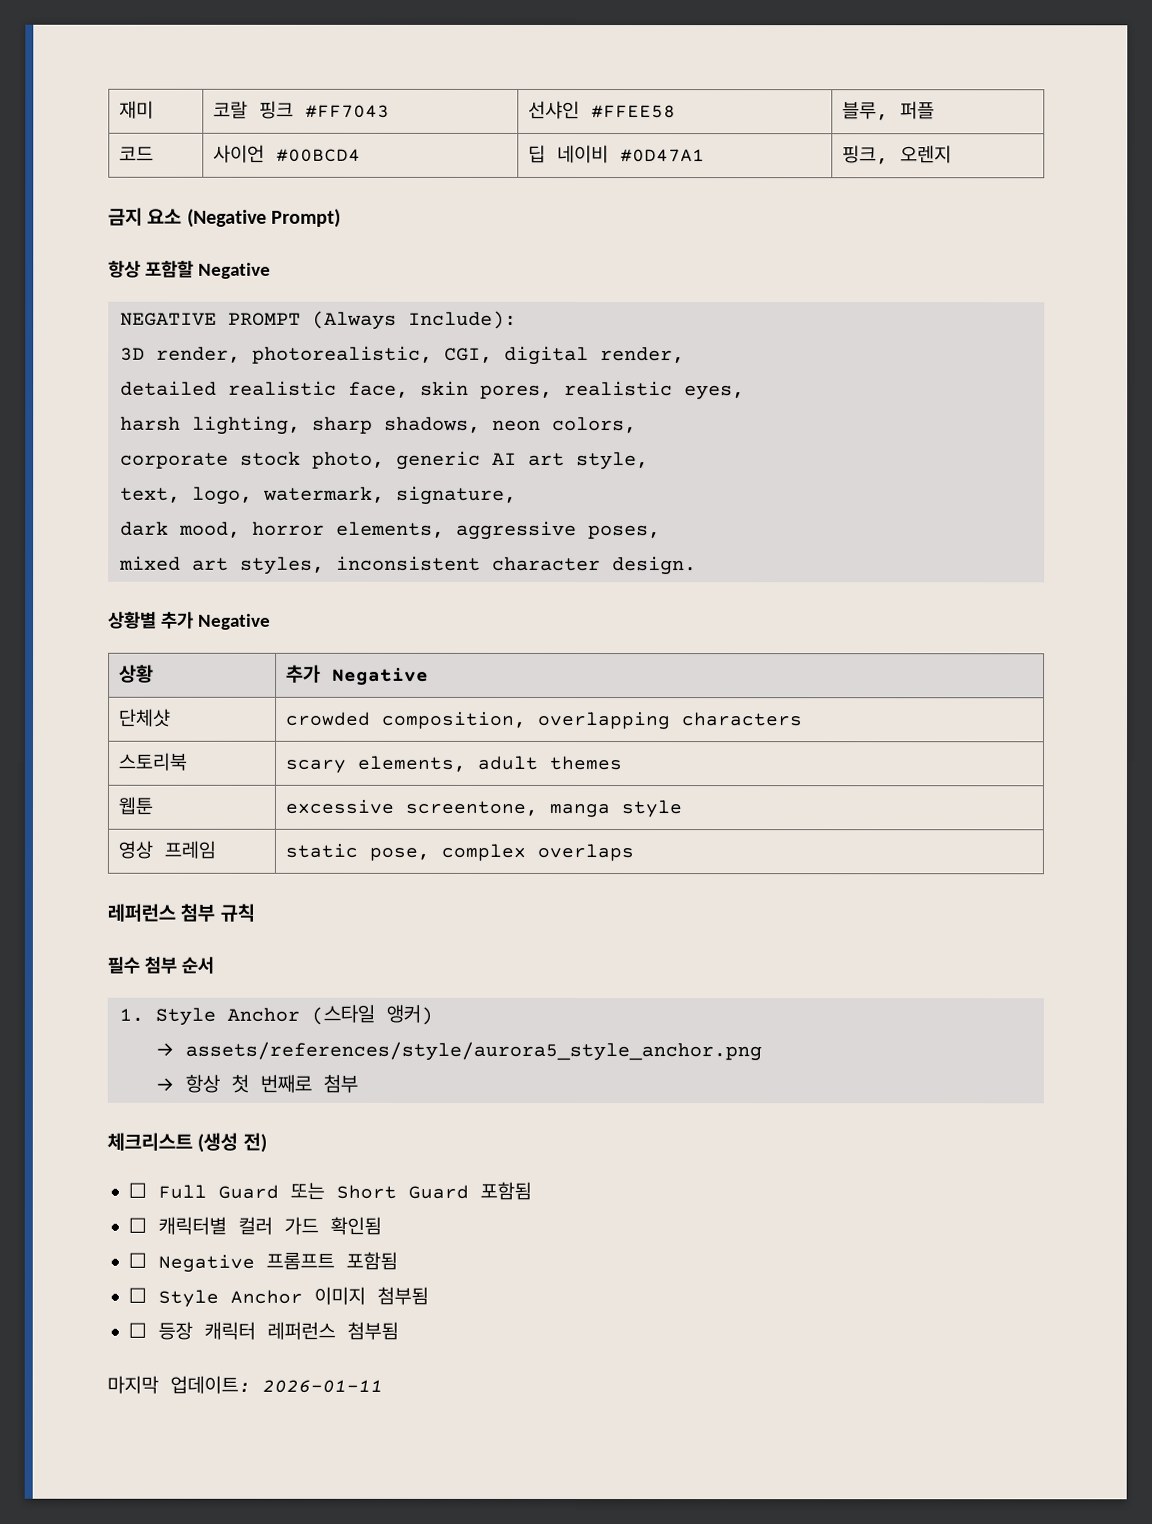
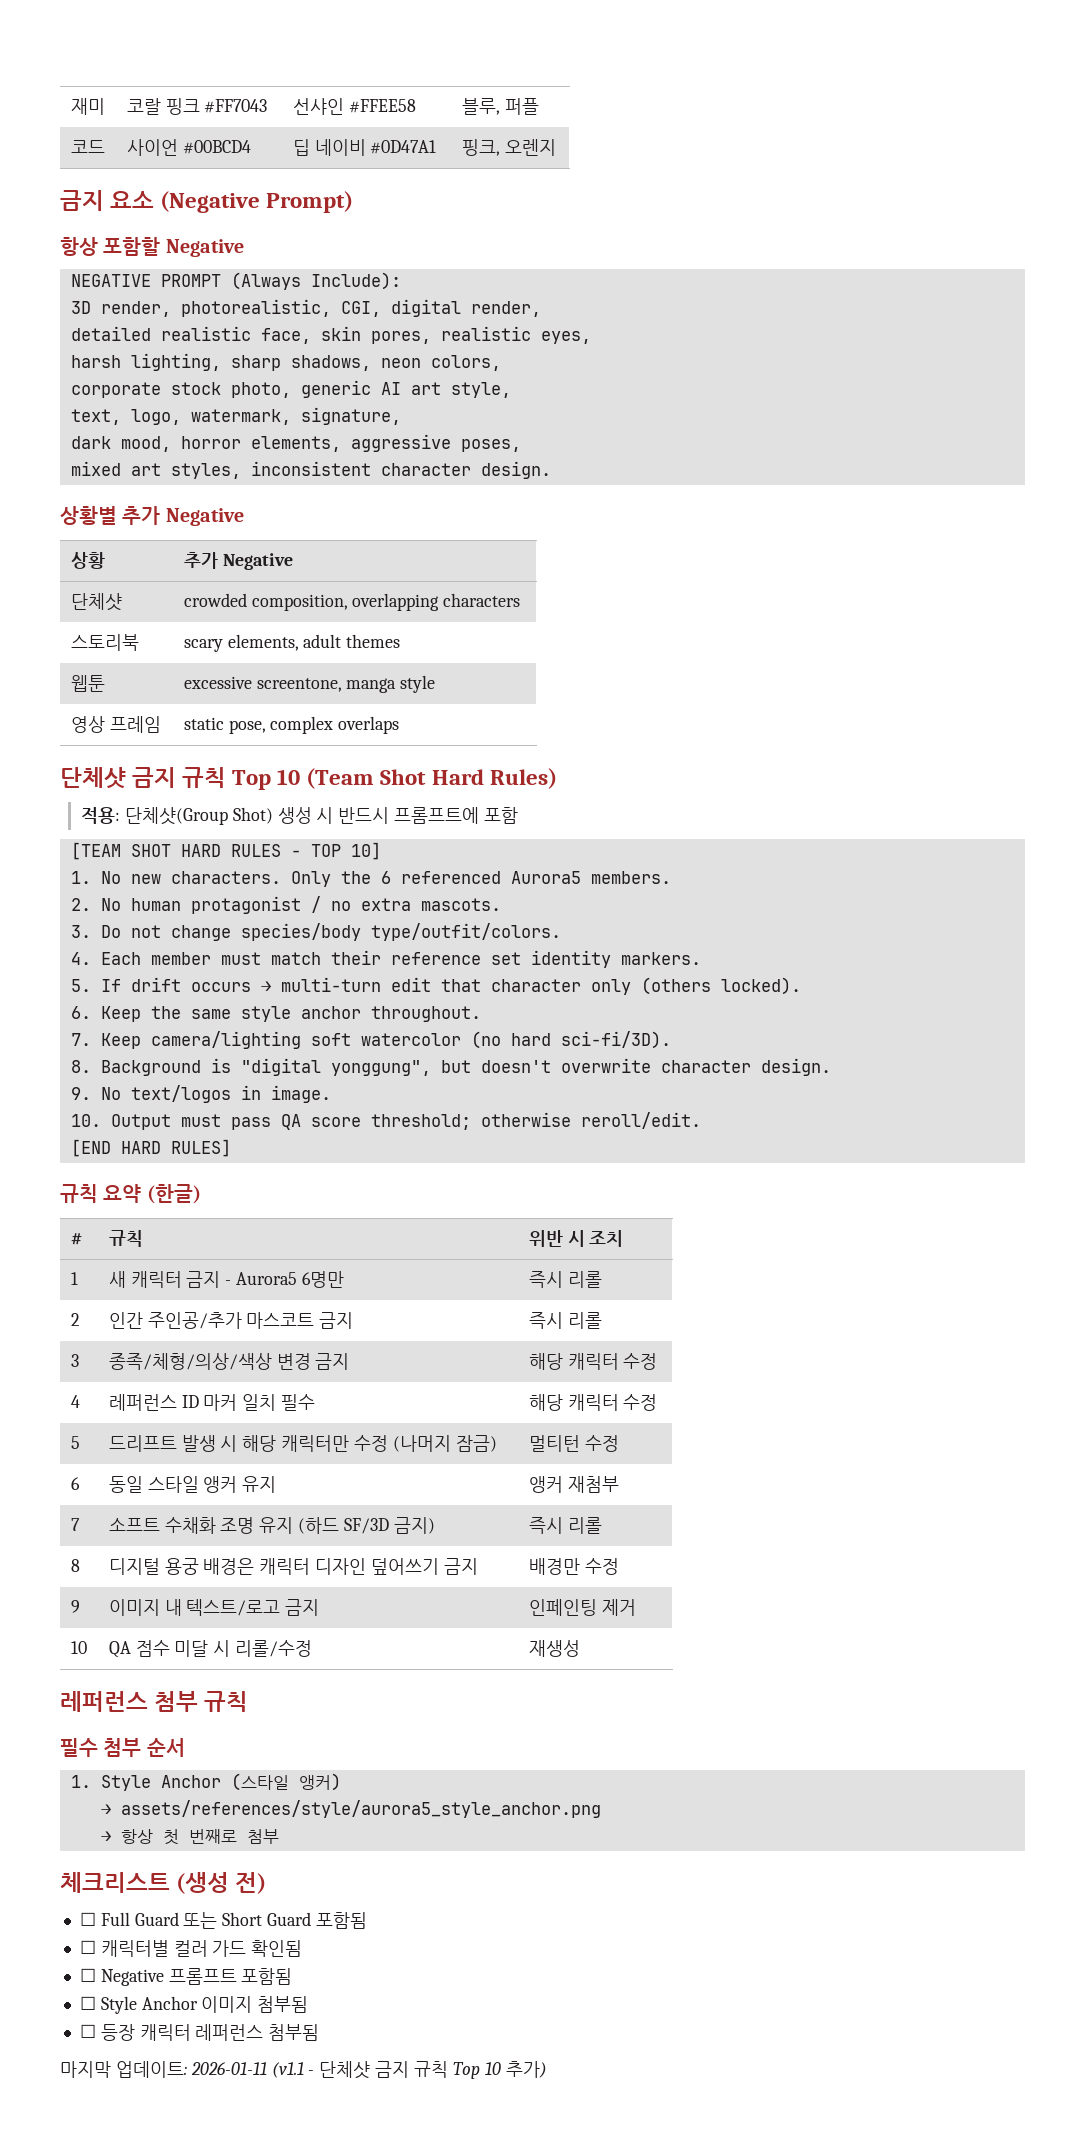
+ 단체샷 금지 규칙 Top 10 (Team Shot Hard Rules)
+ 적용: 단체샷(Group Shot) 생성 시 반드시 프롬프트에 포함
+ [TEAM SHOT HARD RULES - TOP 10]
+ 1. No new characters. Only the 6 referenced Aurora5 members.
+ 2. No human protagonist / no extra mascots.
+ 3. Do not change species/body type/outfit/colors.
+ 4. Each member must match their reference set identity markers.
+ 5. If drift occurs → multi-turn edit that character only (others locked).
+ 6. Keep the same style anchor throughout.
+ 7. Keep camera/lighting soft watercolor (no hard sci-fi/3D).
+ 8. Background is "digital yonggung", but doesn't overwrite character design.
+ 9. No text/logos in image.
+ 10. Output must pass QA score threshold; otherwise reroll/edit.
+ [END HARD RULES]
+ 규칙 요약 (한글)
+ # | 규칙 | 위반 시 조치
+ 1 | 새 캐릭터 금지 - Aurora5 6명만 | 즉시 리롤
+ 2 | 인간 주인공/추가 마스코트 금지 | 즉시 리롤
+ 3 | 종족/체형/의상/색상 변경 금지 | 해당 캐릭터 수정
+ 4 | 레퍼런스 ID 마커 일치 필수 | 해당 캐릭터 수정
+ 5 | 드리프트 발생 시 해당 캐릭터만 수정 (나머지 잠금) | 멀티턴 수정
+ 6 | 동일 스타일 앵커 유지 | 앵커 재첨부
+ 7 | 소프트 수채화 조명 유지 (하드 SF/3D 금지) | 즉시 리롤
+ 8 | 디지털 용궁 배경은 캐릭터 디자인 덮어쓰기 금지 | 배경만 수정
+ 9 | 이미지 내 텍스트/로고 금지 | 인페인팅 제거
+ 10 | QA 점수 미달 시 리롤/수정 | 재생성
- 마지막 업데이트: 2026-01-11
+ 마지막 업데이트: 2026-01-11 (v1.1 - 단체샷 금지 규칙 Top 10 추가)

